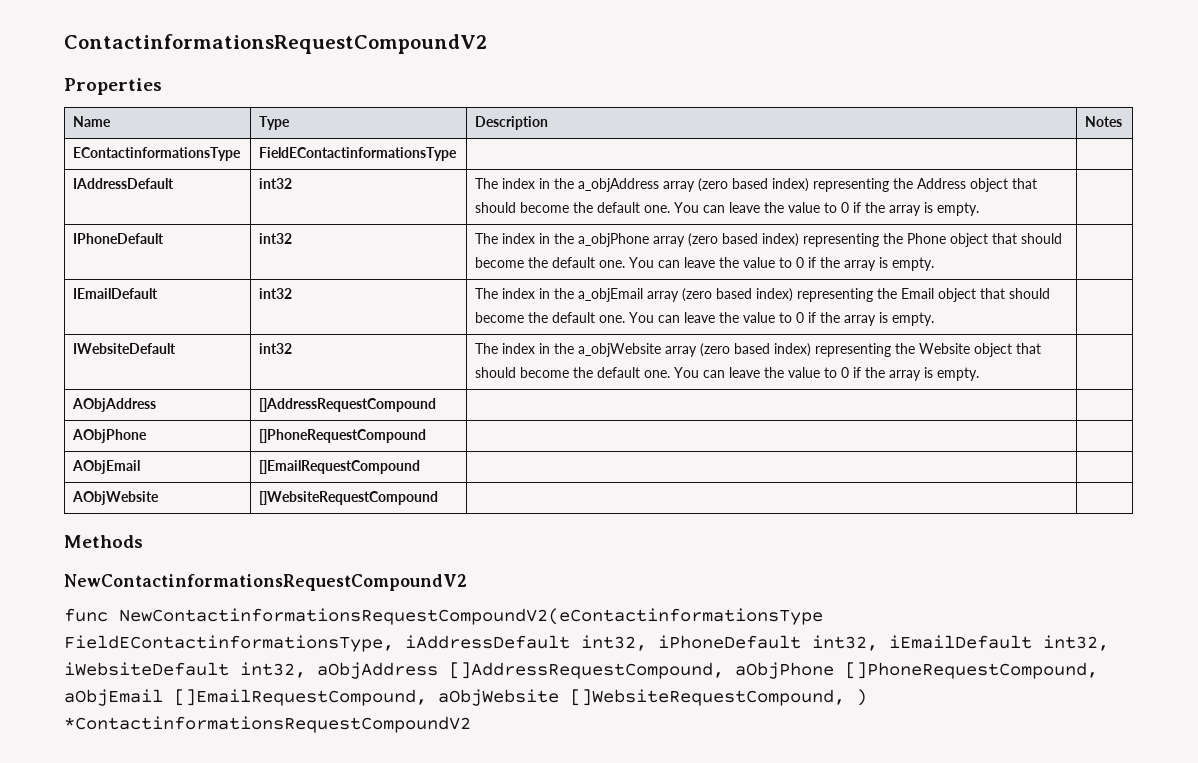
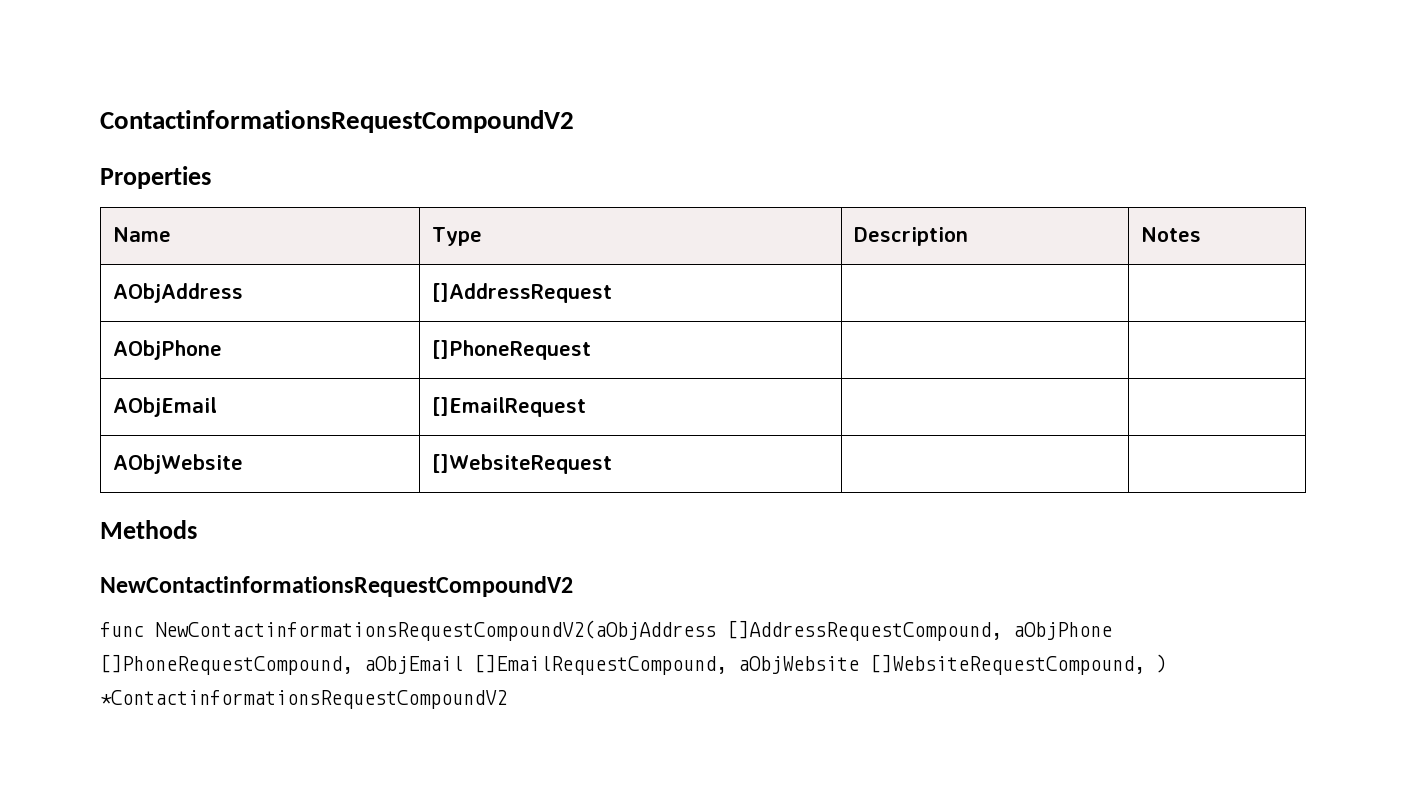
- EContactinformationsType | FieldEContactinformationsType | |
- IAddressDefault | int32 | The index in the a_objAddress array (zero based index) representing the Address object that should become the default one. You can leave the value to 0 if the array is empty. |
- IPhoneDefault | int32 | The index in the a_objPhone array (zero based index) representing the Phone object that should become the default one. You can leave the value to 0 if the array is empty. |
- IEmailDefault | int32 | The index in the a_objEmail array (zero based index) representing the Email object that should become the default one. You can leave the value to 0 if the array is empty. |
- IWebsiteDefault | int32 | The index in the a_objWebsite array (zero based index) representing the Website object that should become the default one. You can leave the value to 0 if the array is empty. |
- AObjAddress | []AddressRequestCompound | |
+ AObjAddress | []AddressRequest | |
- AObjPhone | []PhoneRequestCompound | |
+ AObjPhone | []PhoneRequest | |
- AObjEmail | []EmailRequestCompound | |
+ AObjEmail | []EmailRequest | |
- AObjWebsite | []WebsiteRequestCompound | |
+ AObjWebsite | []WebsiteRequest | |
- func NewContactinformationsRequestCompoundV2(eContactinformationsType FieldEContactinformationsType, iAddressDefault int32, iPhoneDefault int32, iEmailDefault int32, iWebsiteDefault int32, aObjAddress []AddressRequestCompound, aObjPhone []PhoneRequestCompound, aObjEmail []EmailRequestCompound, aObjWebsite []WebsiteRequestCompound, ) *ContactinformationsRequestCompoundV2
+ func NewContactinformationsRequestCompoundV2(aObjAddress []AddressRequestCompound, aObjPhone []PhoneRequestCompound, aObjEmail []EmailRequestCompound, aObjWebsite []WebsiteRequestCompound, ) *ContactinformationsRequestCompoundV2

